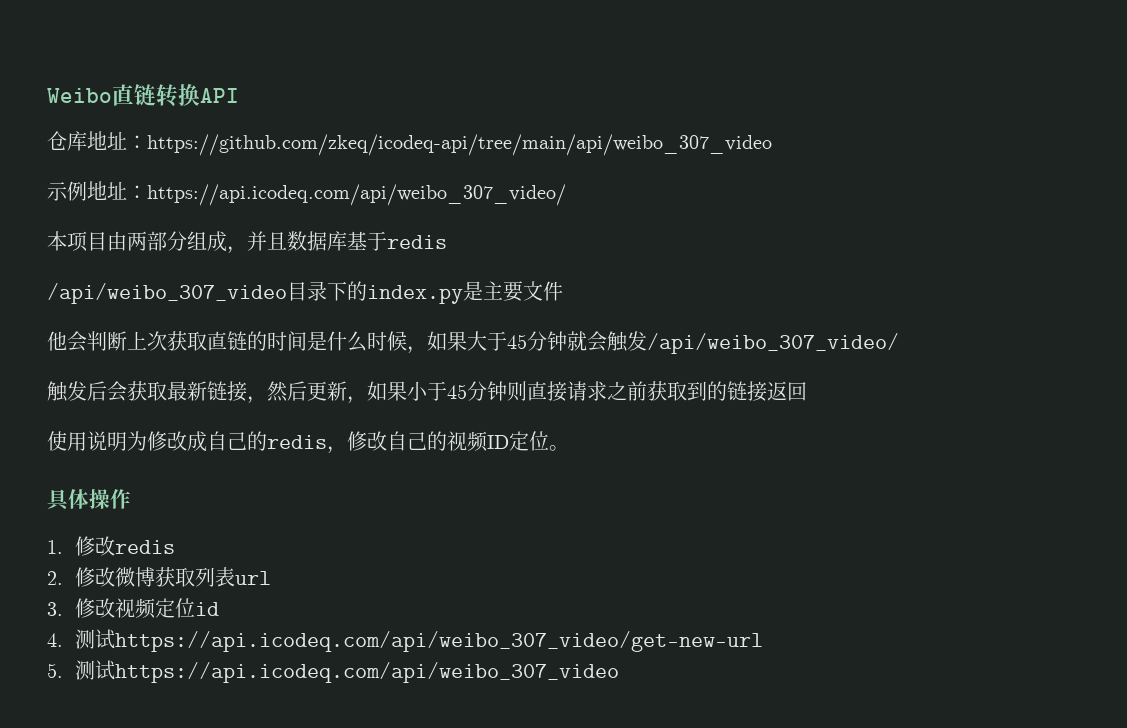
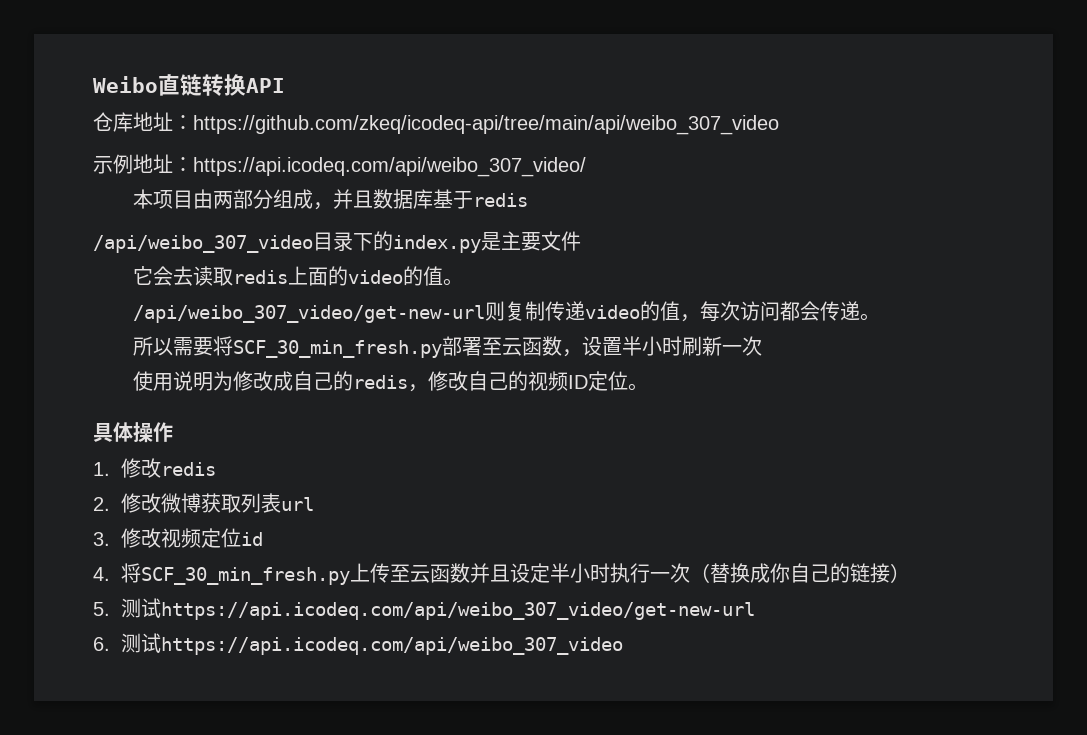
- 他会判断上次获取直链的时间是什么时候，如果大于45分钟就会触发/api/weibo_307_video/
- 触发后会获取最新链接，然后更新，如果小于45分钟则直接请求之前获取到的链接返回
+ 它会去读取redis上面的video的值。
+ /api/weibo_307_video/get-new-url则复制传递video的值，每次访问都会传递。
+ 所以需要将SCF_30_min_fresh.py部署至云函数，设置半小时刷新一次
- 4.测试https://api.icodeq.com/api/weibo_307_video/get-new-url
+ 4.将SCF_30_min_fresh.py上传至云函数并且设定半小时执行一次（替换成你自己的链接）
+ 5.测试https://api.icodeq.com/api/weibo_307_video/get-new-url
- 5.测试https://api.icodeq.com/api/weibo_307_video
+ 6.测试https://api.icodeq.com/api/weibo_307_video

